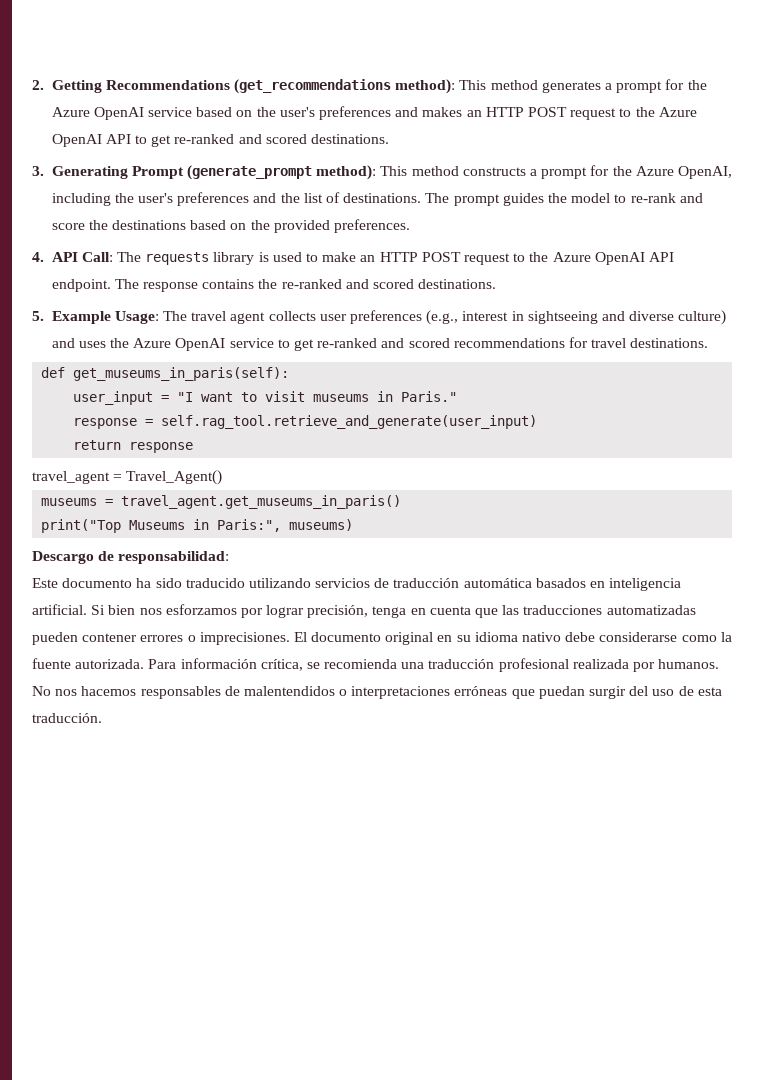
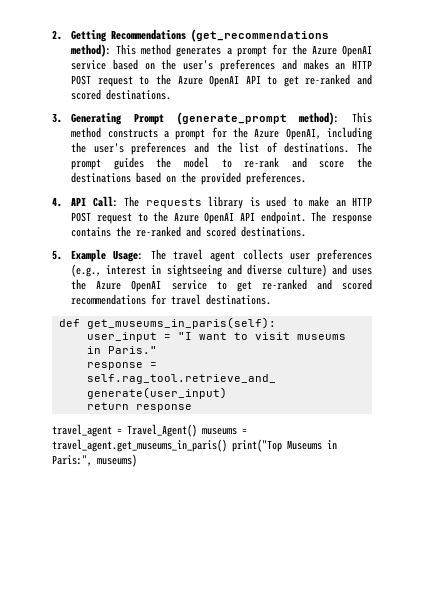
- travel_agent = Travel_Agent()
- museums = travel_agent.get_museums_in_paris()
- print("Top Museums in Paris:", museums)
+ travel_agent = Travel_Agent() museums = travel_agent.get_museums_in_paris() print("Top Museums in Paris:", museums)
- Descargo de responsabilidad:
- Este documento ha sido traducido utilizando servicios de traducción automática basados en inteligencia artificial. Si bien nos esforzamos por lograr precisión, tenga en cuenta que las traducciones automatizadas pueden contener errores o imprecisiones. El documento original en su idioma nativo debe considerarse como la fuente autorizada. Para información crítica, se recomienda una traducción profesional realizada por humanos. No nos hacemos responsables de malentendidos o interpretaciones erróneas que puedan surgir del uso de esta traducción.

